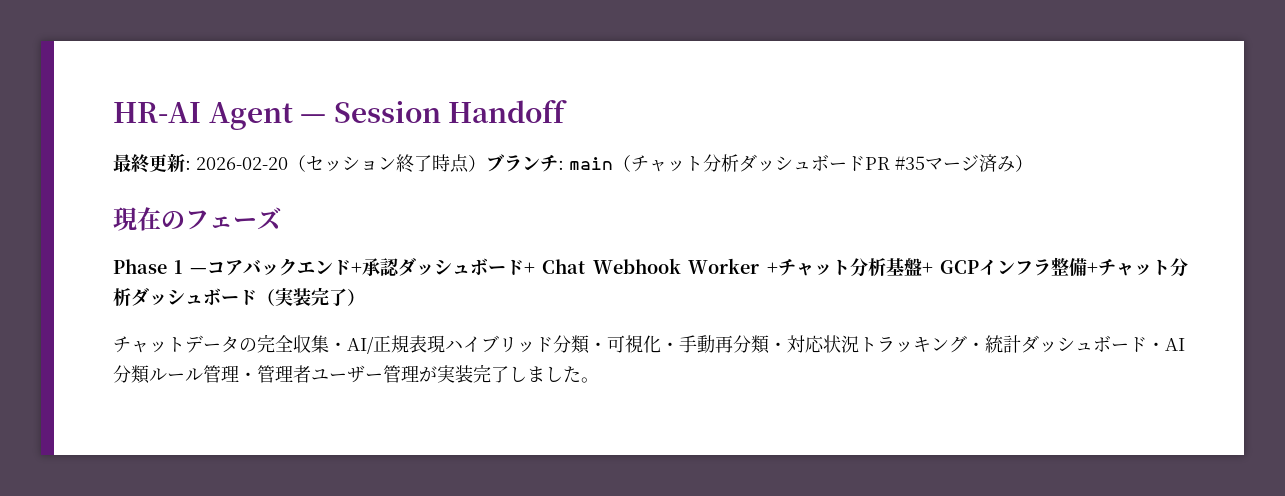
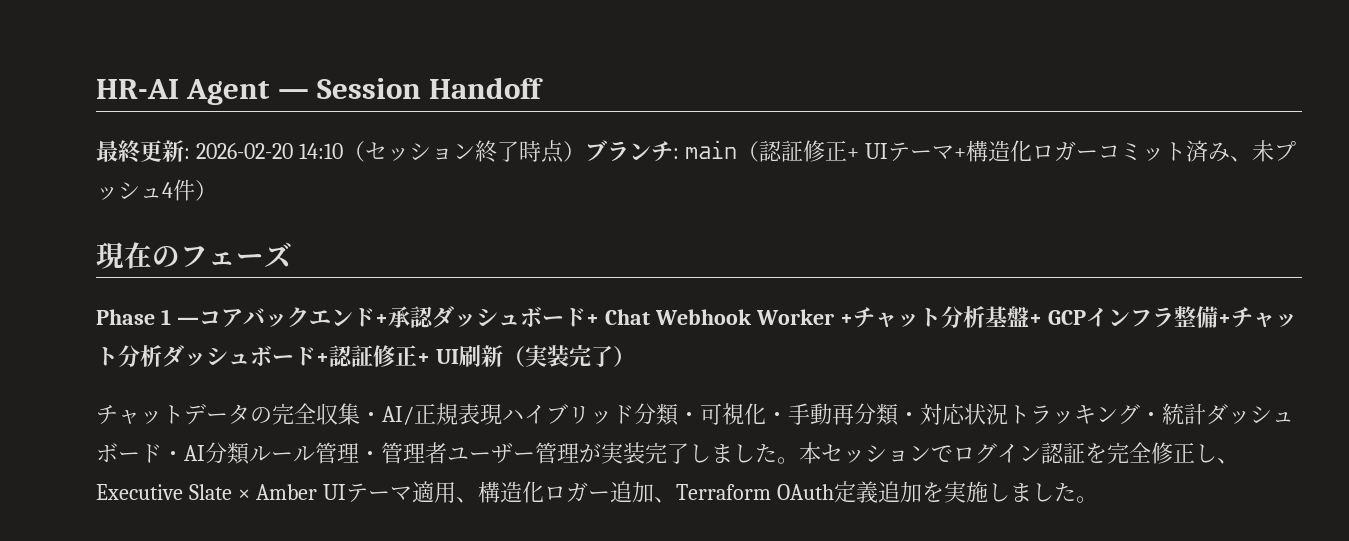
- 最終更新: 2026-02-20（セッション終了時点）ブランチ: main（チャット分析ダッシュボードPR #35マージ済み）
+ 最終更新: 2026-02-20 14:10（セッション終了時点）ブランチ: main（認証修正+ UIテーマ+構造化ロガーコミット済み、未プッシュ4件）
- Phase 1 —コアバックエンド+承認ダッシュボード+ Chat Webhook Worker +チャット分析基盤+ GCPインフラ整備+チャット分析ダッシュボード（実装完了）
+ Phase 1 —コアバックエンド+承認ダッシュボード+ Chat Webhook Worker +チャット分析基盤+ GCPインフラ整備+チャット分析ダッシュボード+認証修正+ UI刷新（実装完了）
+ 本セッションでログイン認証を完全修正し、Executive Slate × Amber UIテーマ適用、構造化ロガー追加、Terraform OAuth定義追加を実施しました。

